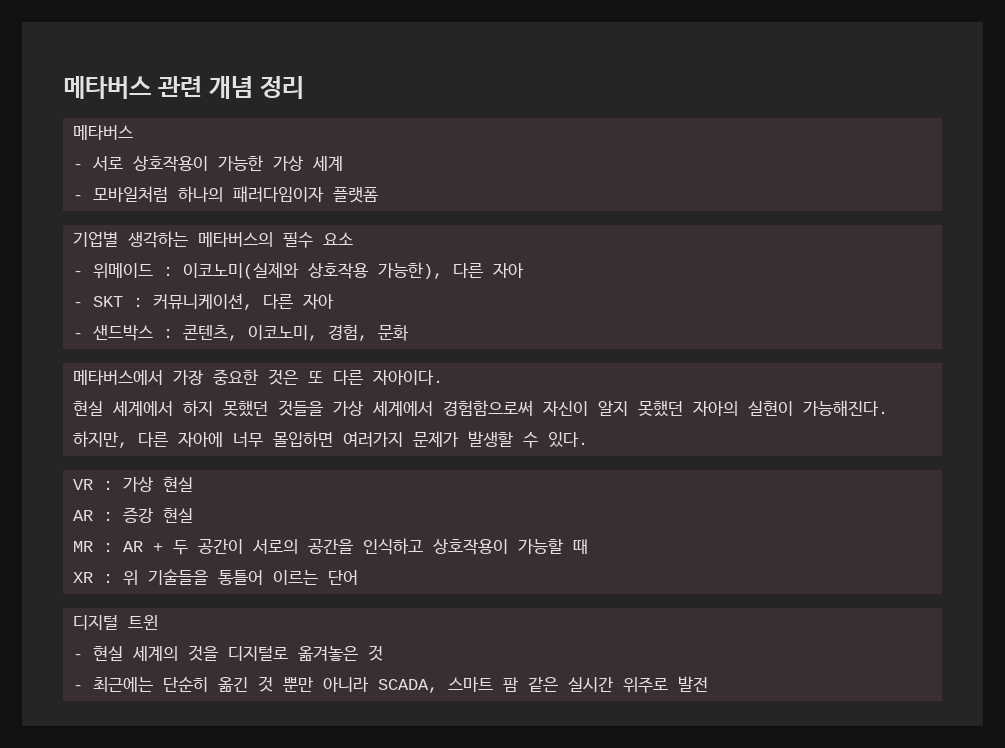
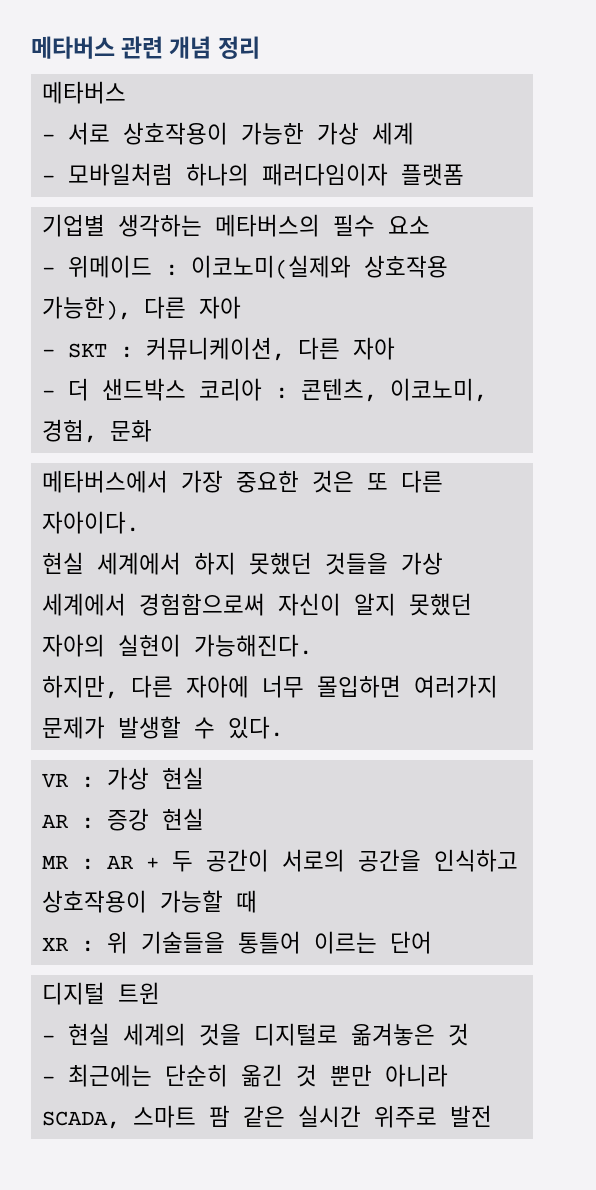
- - 샌드박스 : 콘텐츠, 이코노미, 경험, 문화
+ - 더 샌드박스 코리아 : 콘텐츠, 이코노미, 경험, 문화

